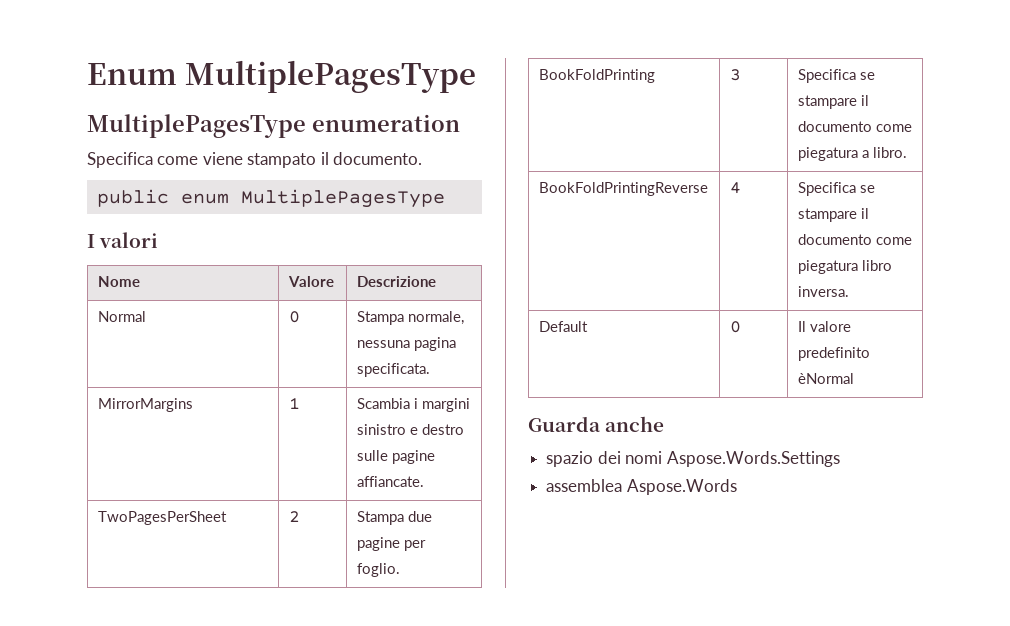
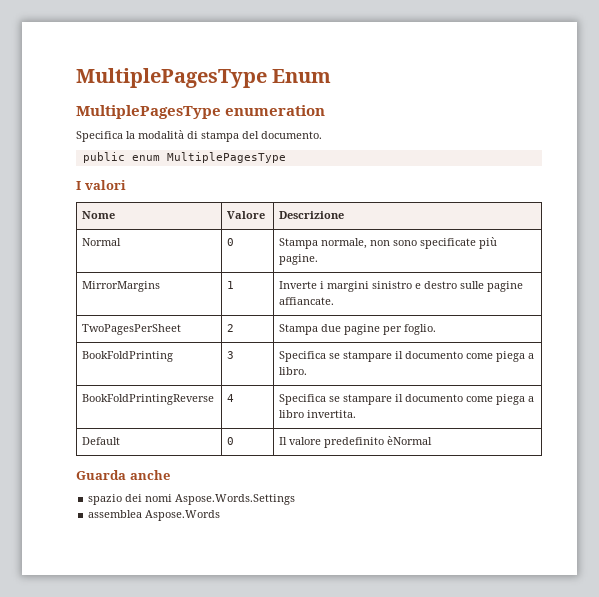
- Enum MultiplePagesType
+ MultiplePagesType Enum
- Specifica come viene stampato il documento.
+ Specifica la modalità di stampa del documento.
- Normal | 0 | Stampa normale, nessuna pagina specificata.
+ Normal | 0 | Stampa normale, non sono specificate più pagine.
- MirrorMargins | 1 | Scambia i margini sinistro e destro sulle pagine affiancate.
+ MirrorMargins | 1 | Inverte i margini sinistro e destro sulle pagine affiancate.
- BookFoldPrinting | 3 | Specifica se stampare il documento come piegatura a libro.
+ BookFoldPrinting | 3 | Specifica se stampare il documento come piega a libro.
- BookFoldPrintingReverse | 4 | Specifica se stampare il documento come piegatura libro inversa.
+ BookFoldPrintingReverse | 4 | Specifica se stampare il documento come piega a libro invertita.

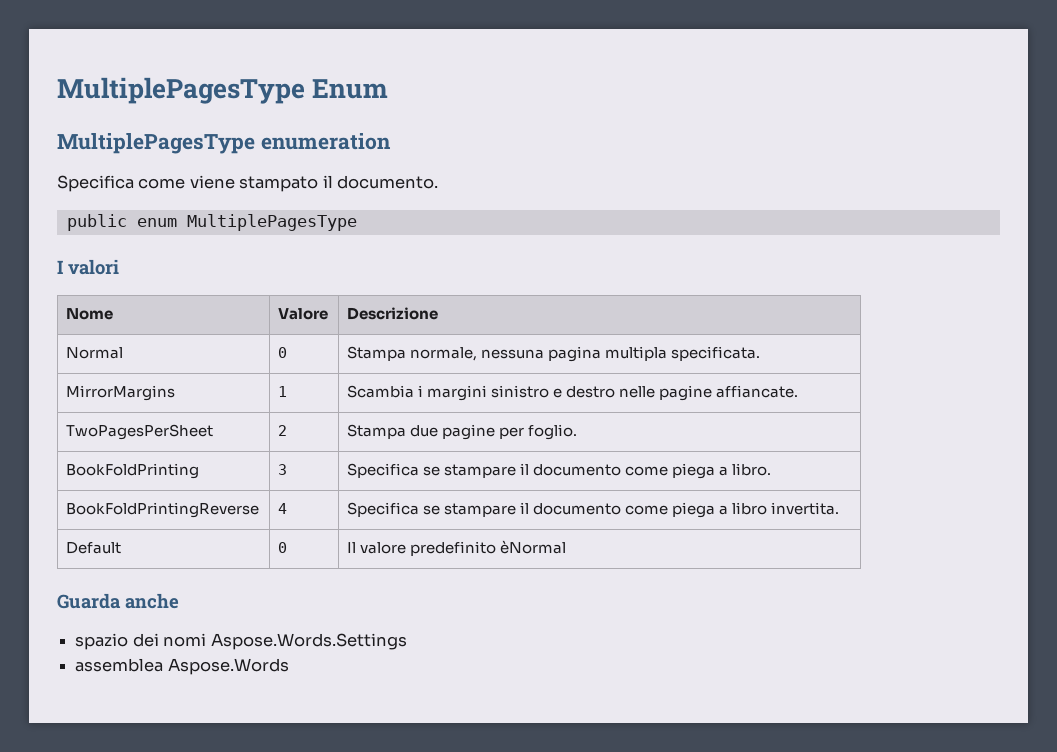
- Specifica la modalità di stampa del documento.
+ Specifica come viene stampato il documento.
- Normal | 0 | Stampa normale, non sono specificate più pagine.
+ Normal | 0 | Stampa normale, nessuna pagina multipla specificata.
- MirrorMargins | 1 | Inverte i margini sinistro e destro sulle pagine affiancate.
+ MirrorMargins | 1 | Scambia i margini sinistro e destro nelle pagine affiancate.

